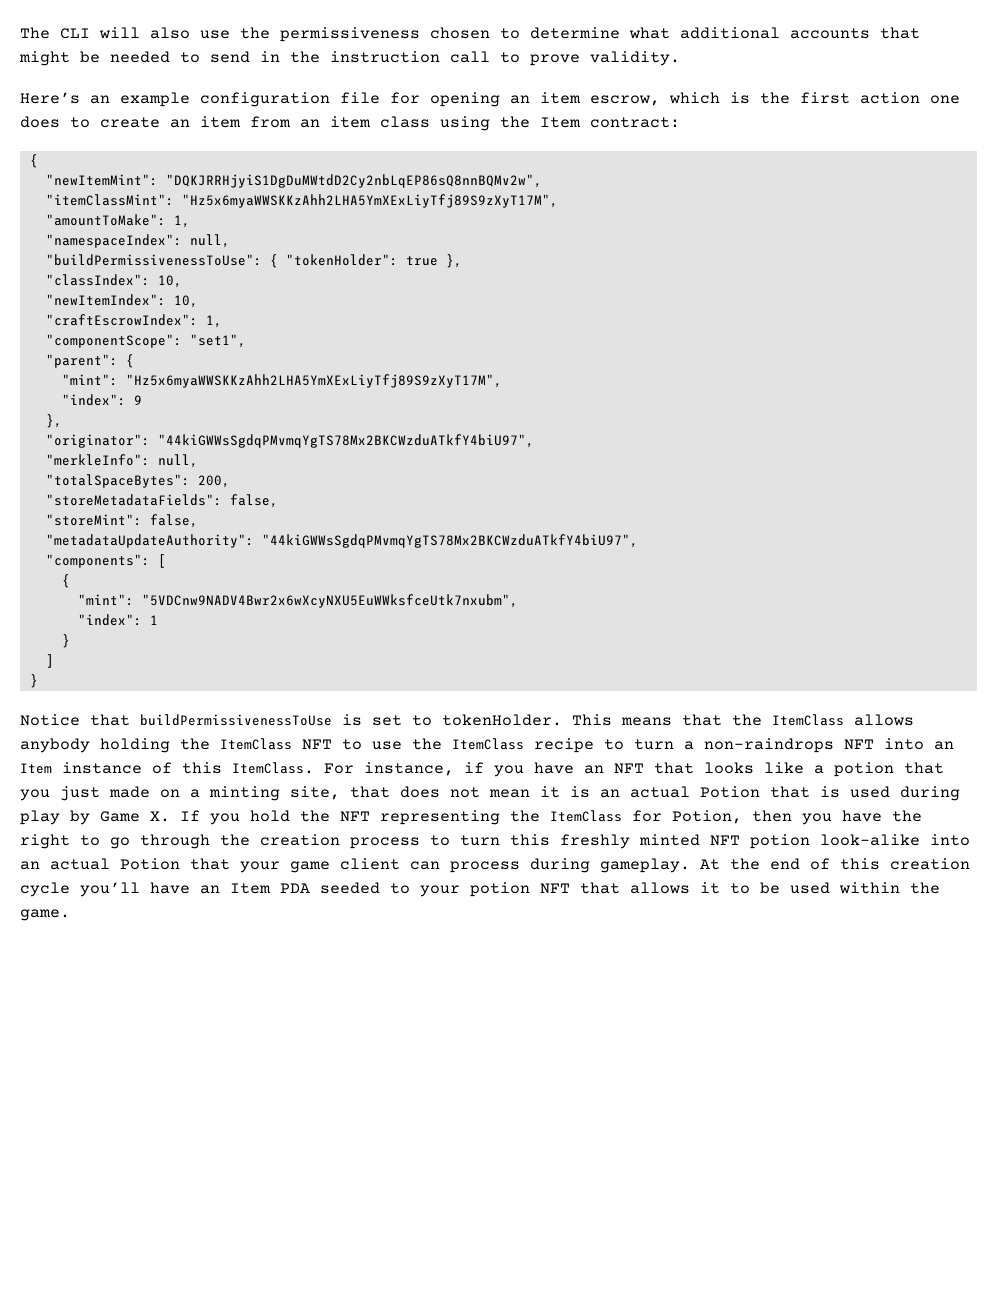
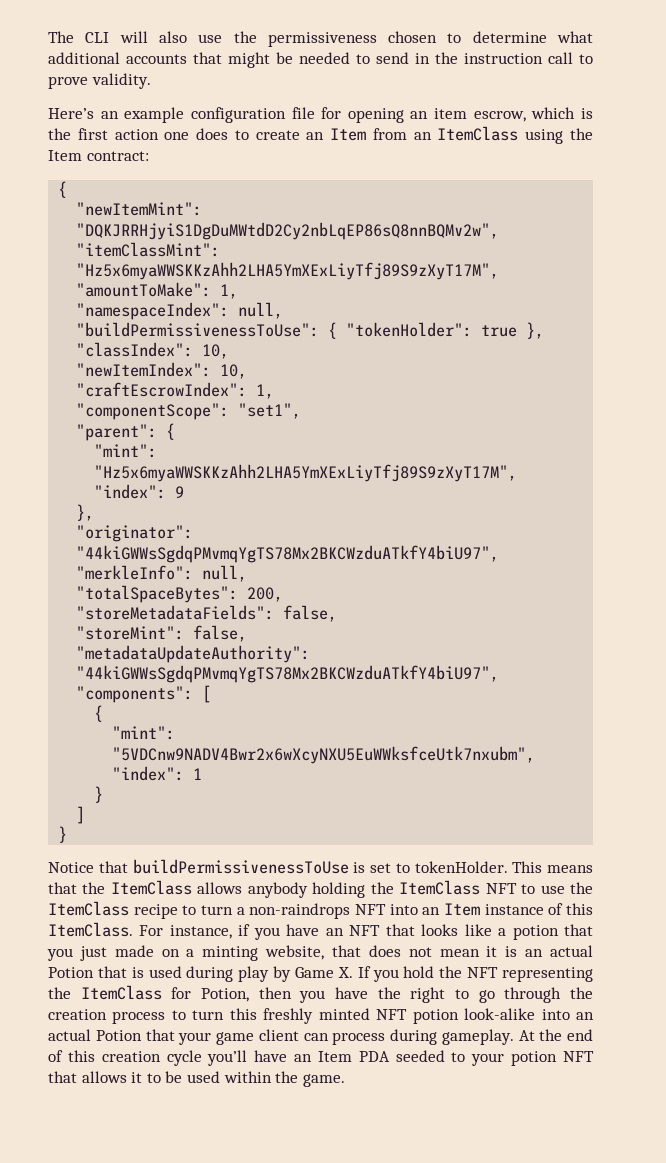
- Here’s an example configuration file for opening an item escrow, which is the first action one does to create an item from an item class using the Item contract:
+ Here’s an example configuration file for opening an item escrow, which is the first action one does to create an Item from an ItemClass using the Item contract:
- For instance, if you have an NFT that looks like a potion that you just made on a minting site, that does not mean it is an actual Potion that is used during play by Game X. If you hold the NFT representing the ItemClass for Potion, then you have the right to go through the creation process to turn this freshly minted NFT potion look-alike into an actual Potion that your game client can process during gameplay.
+ For instance, if you have an NFT that looks like a potion that you just made on a minting website, that does not mean it is an actual Potion that is used during play by Game X. If you hold the NFT representing the ItemClass for Potion, then you have the right to go through the creation process to turn this freshly minted NFT potion look-alike into an actual Potion that your game client can process during gameplay.

